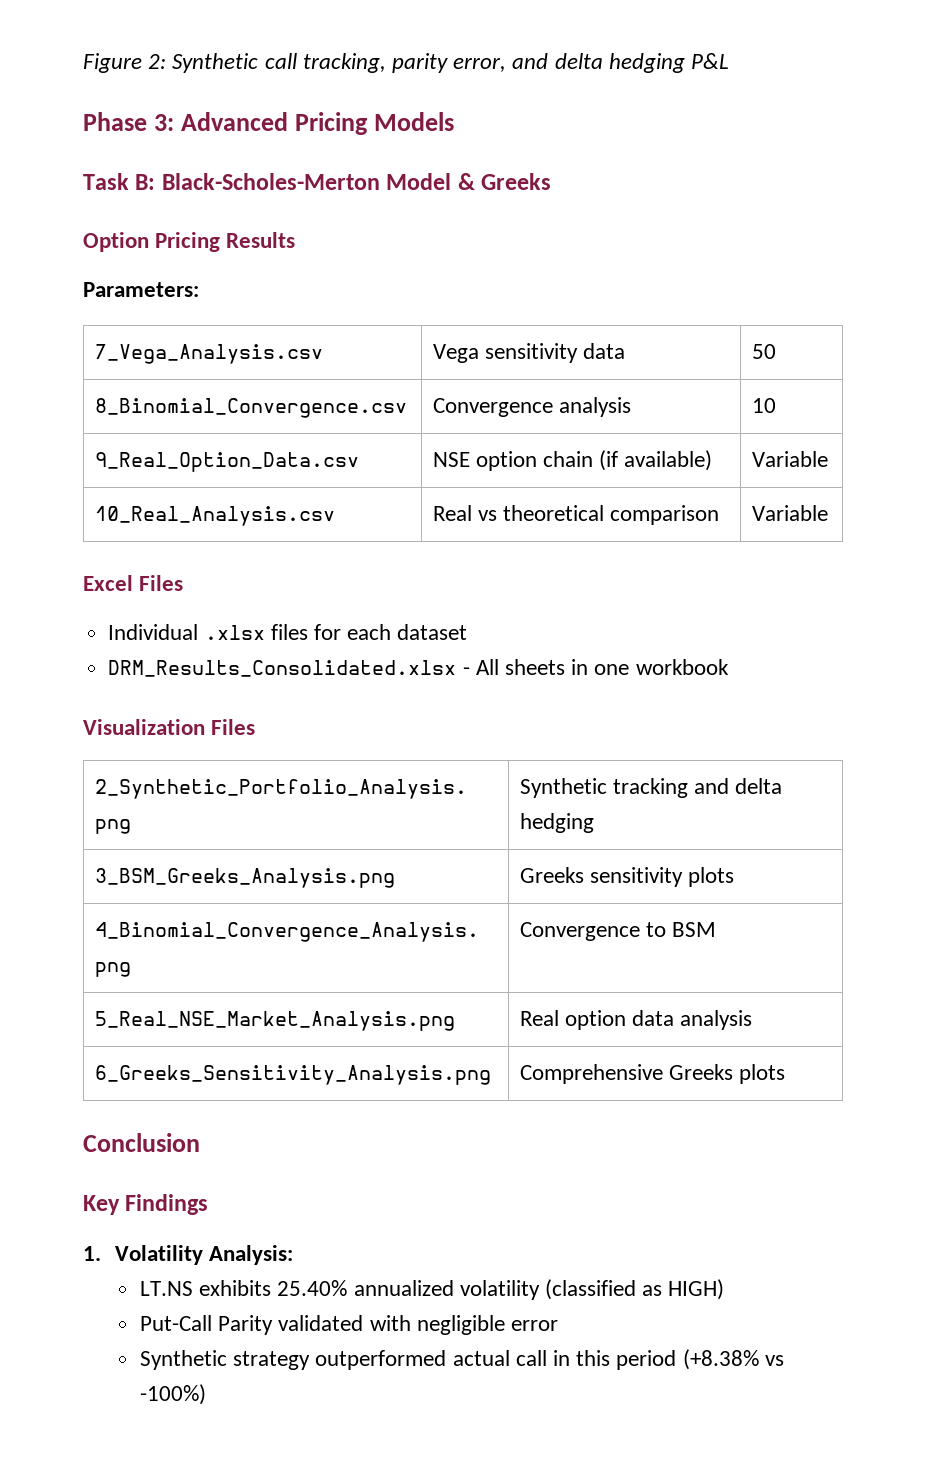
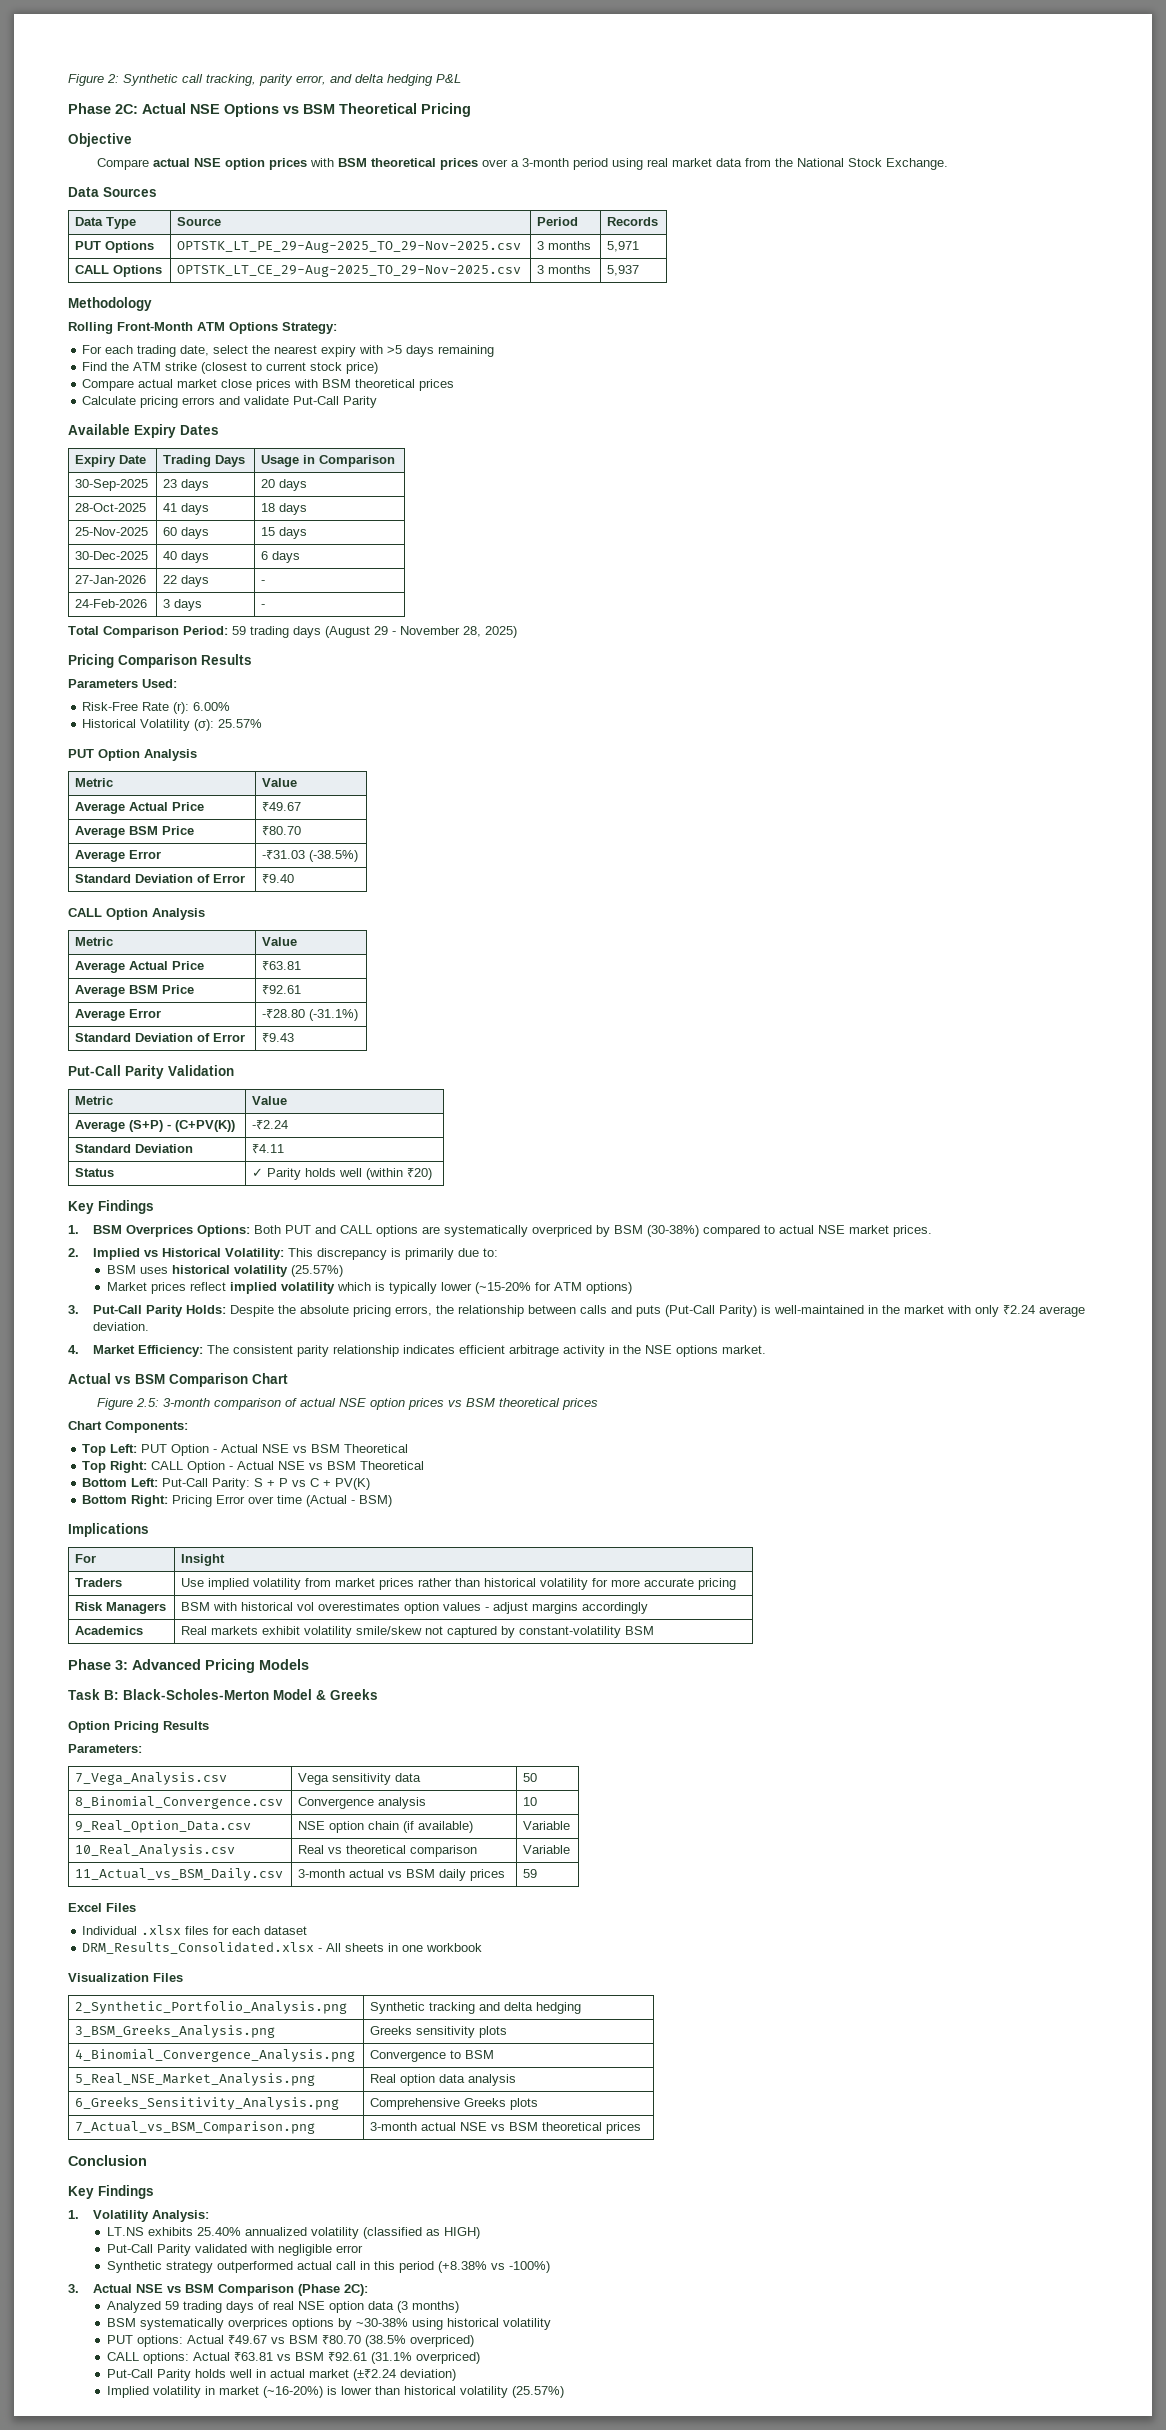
+ Phase 2C: Actual NSE Options vs BSM Theoretical Pricing
+ Objective
+ Compare actual NSE option prices with BSM theoretical prices over a 3-month period using real market data from the National Stock Exchange.
+ Data Sources
+ Data Type | Source | Period | Records
+ PUT Options | OPTSTK_LT_PE_29-Aug-2025_TO_29-Nov-2025.csv | 3 months | 5,971
+ CALL Options | OPTSTK_LT_CE_29-Aug-2025_TO_29-Nov-2025.csv | 3 months | 5,937
+ Methodology
+ Rolling Front-Month ATM Options Strategy:
+ For each trading date, select the nearest expiry with >5 days remaining
+ Find the ATM strike (closest to current stock price)
+ Compare actual market close prices with BSM theoretical prices
+ Calculate pricing errors and validate Put-Call Parity
+ Available Expiry Dates
+ Expiry Date | Trading Days | Usage in Comparison
+ 30-Sep-2025 | 23 days | 20 days
+ 28-Oct-2025 | 41 days | 18 days
+ 25-Nov-2025 | 60 days | 15 days
+ 30-Dec-2025 | 40 days | 6 days
+ 27-Jan-2026 | 22 days | -
+ 24-Feb-2026 | 3 days | -
+ Total Comparison Period: 59 trading days (August 29 - November 28, 2025)
+ Pricing Comparison Results
+ Parameters Used:
+ Risk-Free Rate (r): 6.00%
+ Historical Volatility (σ): 25.57%
+ PUT Option Analysis
+ Metric | Value
+ Average Actual Price | ₹49.67
+ Average BSM Price | ₹80.70
+ Average Error | -₹31.03 (-38.5%)
+ Standard Deviation of Error | ₹9.40
+ CALL Option Analysis
+ Metric | Value
+ Average Actual Price | ₹63.81
+ Average BSM Price | ₹92.61
+ Average Error | -₹28.80 (-31.1%)
+ Standard Deviation of Error | ₹9.43
+ Put-Call Parity Validation
+ Metric | Value
+ Average (S+P) - (C+PV(K)) | -₹2.24
+ Standard Deviation | ₹4.11
+ Status | ✓ Parity holds well (within ₹20)
+ Key Findings
+ 1. BSM Overprices Options: Both PUT and CALL options are systematically overpriced by BSM (30-38%) compared to actual NSE market prices.
+ 2. Implied vs Historical Volatility: This discrepancy is primarily due to:
+ BSM uses historical volatility (25.57%)
+ Market prices reflect implied volatility which is typically lower (~15-20% for ATM options)
+ 3. Put-Call Parity Holds: Despite the absolute pricing errors, the relationship between calls and puts (Put-Call Parity) is well-maintained in the market with only ₹2.24 average deviation.
+ 4. Market Efficiency: The consistent parity relationship indicates efficient arbitrage activity in the NSE options market.
+ Actual vs BSM Comparison Chart
+ Figure 2.5: 3-month comparison of actual NSE option prices vs BSM theoretical prices
+ Chart Components:
+ Top Left: PUT Option - Actual NSE vs BSM Theoretical
+ Top Right: CALL Option - Actual NSE vs BSM Theoretical
+ Bottom Left: Put-Call Parity: S + P vs C + PV(K)
+ Bottom Right: Pricing Error over time (Actual - BSM)
+ Implications
+ For | Insight
+ Traders | Use implied volatility from market prices rather than historical volatility for more accurate pricing
+ Risk Managers | BSM with historical vol overestimates option values - adjust margins accordingly
+ Academics | Real markets exhibit volatility smile/skew not captured by constant-volatility BSM
+ 11_Actual_vs_BSM_Daily.csv | 3-month actual vs BSM daily prices | 59
+ 7_Actual_vs_BSM_Comparison.png | 3-month actual NSE vs BSM theoretical prices
+ 3. Actual NSE vs BSM Comparison (Phase 2C):
+ Analyzed 59 trading days of real NSE option data (3 months)
+ BSM systematically overprices options by ~30-38% using historical volatility
+ PUT options: Actual ₹49.67 vs BSM ₹80.70 (38.5% overpriced)
+ CALL options: Actual ₹63.81 vs BSM ₹92.61 (31.1% overpriced)
+ Put-Call Parity holds well in actual market (±₹2.24 deviation)
+ Implied volatility in market (~16-20%) is lower than historical volatility (25.57%)

